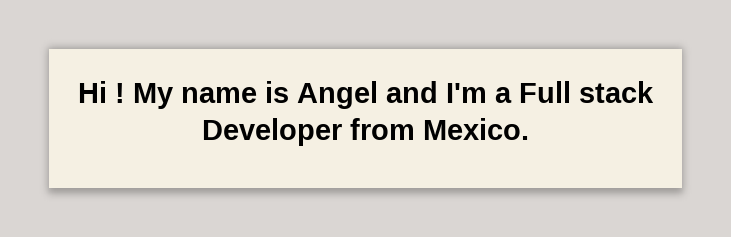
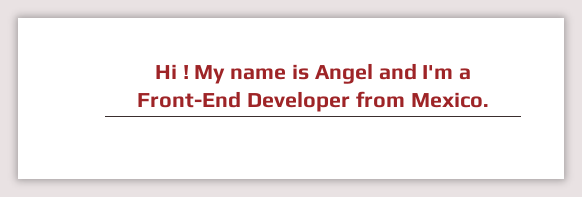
- My name is Angel and I'm a Full stack Developer from Mexico.
+ My name is Angel and I'm a Front-End Developer from Mexico.

